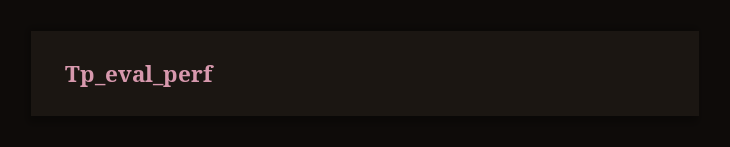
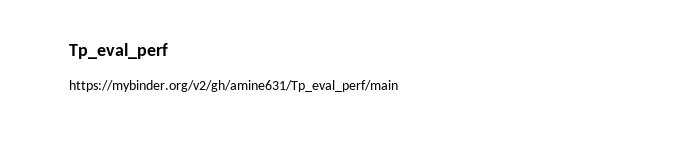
+ https://mybinder.org/v2/gh/amine631/Tp_eval_perf/main

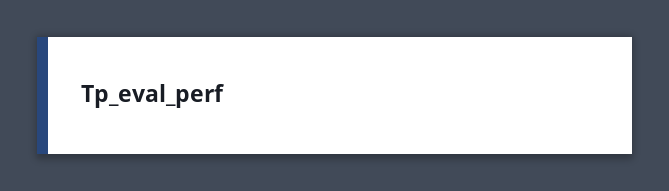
- https://mybinder.org/v2/gh/amine631/Tp_eval_perf/main

